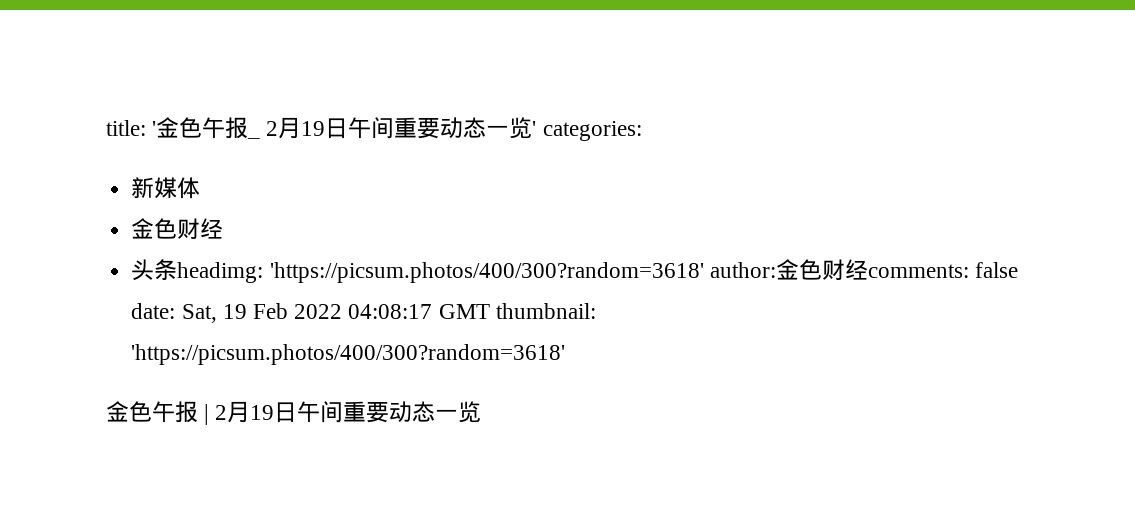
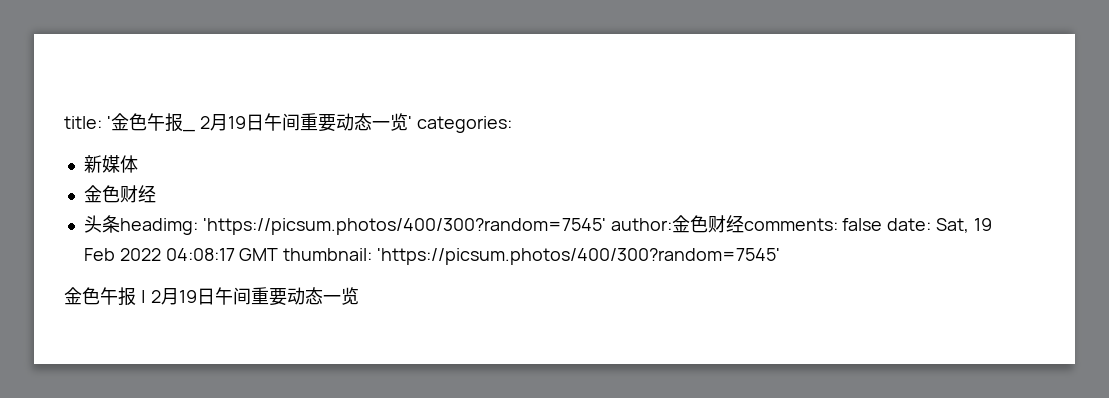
- 头条headimg: 'https://picsum.photos/400/300?random=3618' author:金色财经comments: false date: Sat, 19 Feb 2022 04:08:17 GMT thumbnail: 'https://picsum.photos/400/300?random=3618'
+ 头条headimg: 'https://picsum.photos/400/300?random=7545' author:金色财经comments: false date: Sat, 19 Feb 2022 04:08:17 GMT thumbnail: 'https://picsum.photos/400/300?random=7545'

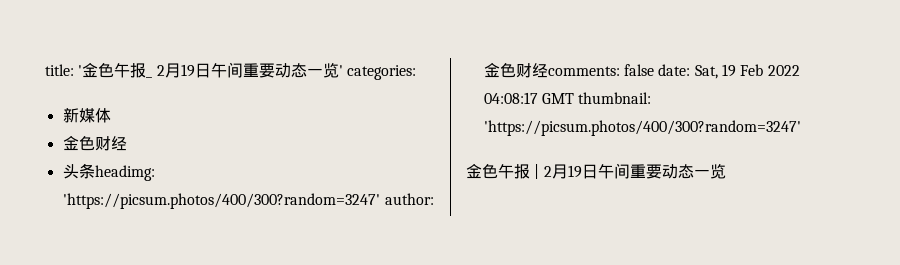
- 头条headimg: 'https://picsum.photos/400/300?random=7545' author:金色财经comments: false date: Sat, 19 Feb 2022 04:08:17 GMT thumbnail: 'https://picsum.photos/400/300?random=7545'
+ 头条headimg: 'https://picsum.photos/400/300?random=3247' author:金色财经comments: false date: Sat, 19 Feb 2022 04:08:17 GMT thumbnail: 'https://picsum.photos/400/300?random=3247'

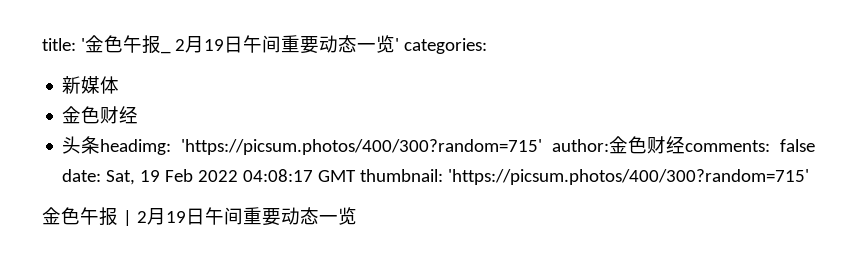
- 头条headimg: 'https://picsum.photos/400/300?random=3247' author:金色财经comments: false date: Sat, 19 Feb 2022 04:08:17 GMT thumbnail: 'https://picsum.photos/400/300?random=3247'
+ 头条headimg: 'https://picsum.photos/400/300?random=715' author:金色财经comments: false date: Sat, 19 Feb 2022 04:08:17 GMT thumbnail: 'https://picsum.photos/400/300?random=715'

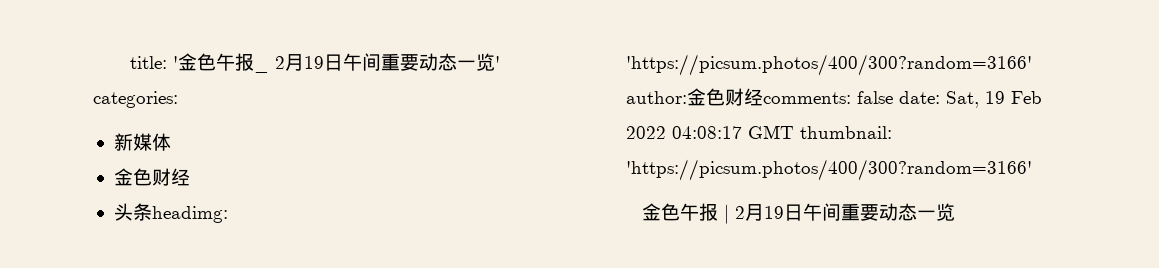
- 头条headimg: 'https://picsum.photos/400/300?random=715' author:金色财经comments: false date: Sat, 19 Feb 2022 04:08:17 GMT thumbnail: 'https://picsum.photos/400/300?random=715'
+ 头条headimg: 'https://picsum.photos/400/300?random=3166' author:金色财经comments: false date: Sat, 19 Feb 2022 04:08:17 GMT thumbnail: 'https://picsum.photos/400/300?random=3166'

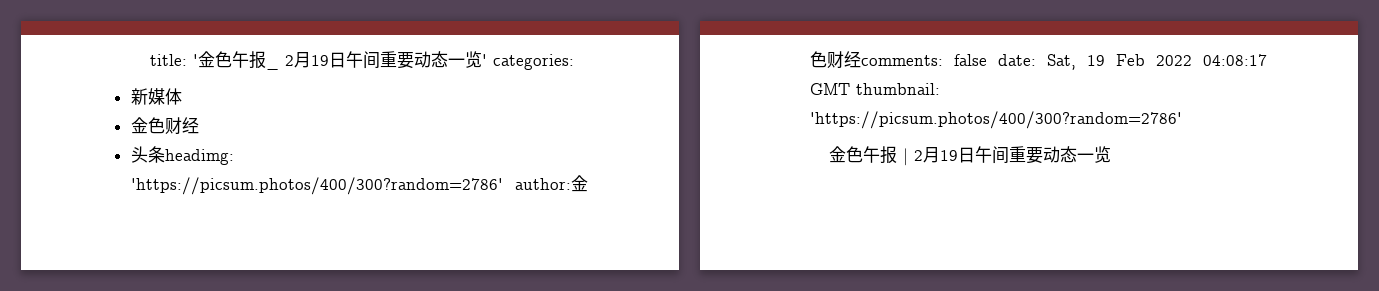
- 头条headimg: 'https://picsum.photos/400/300?random=3166' author:金色财经comments: false date: Sat, 19 Feb 2022 04:08:17 GMT thumbnail: 'https://picsum.photos/400/300?random=3166'
+ 头条headimg: 'https://picsum.photos/400/300?random=2786' author:金色财经comments: false date: Sat, 19 Feb 2022 04:08:17 GMT thumbnail: 'https://picsum.photos/400/300?random=2786'

